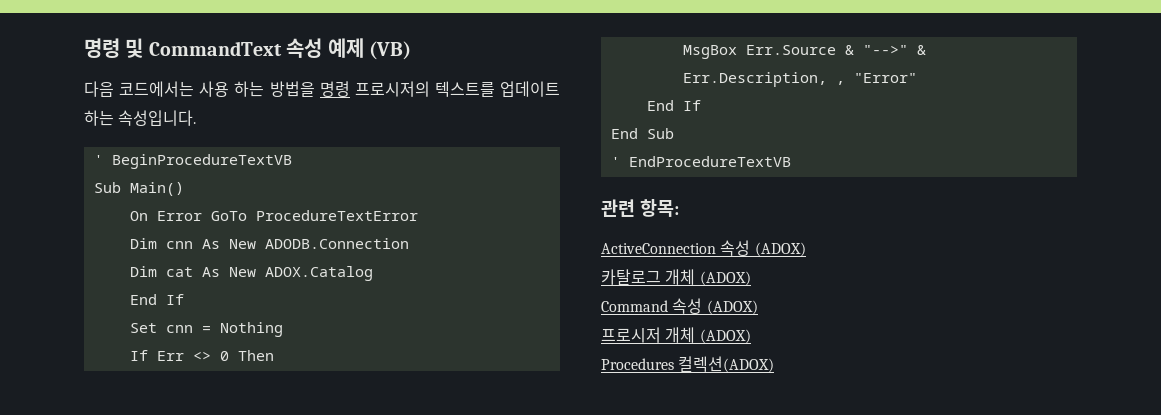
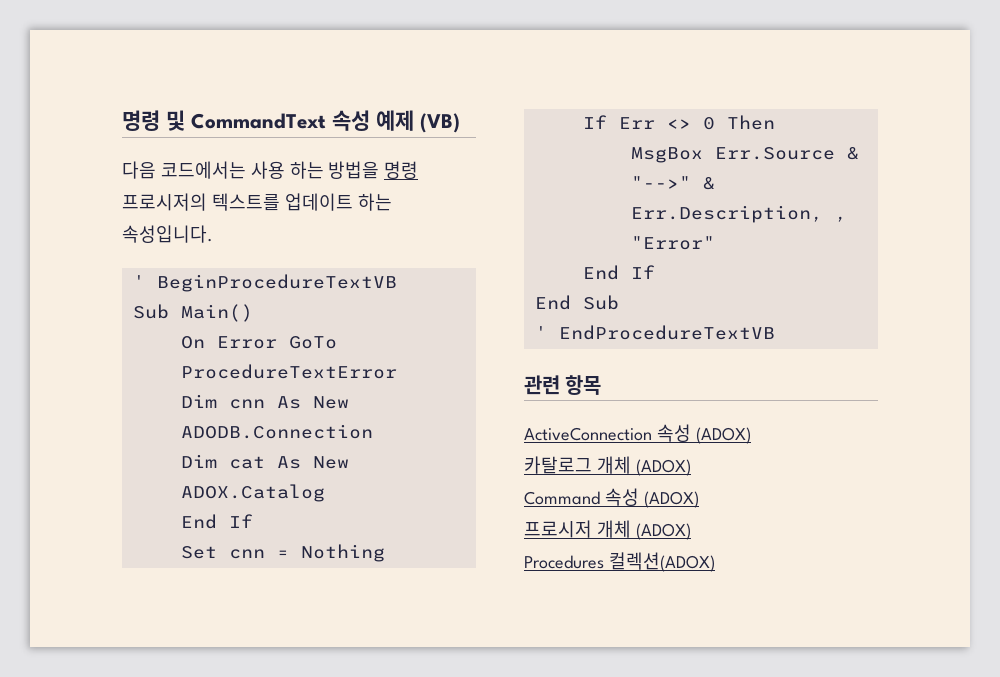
- 관련 항목:
+ 관련 항목

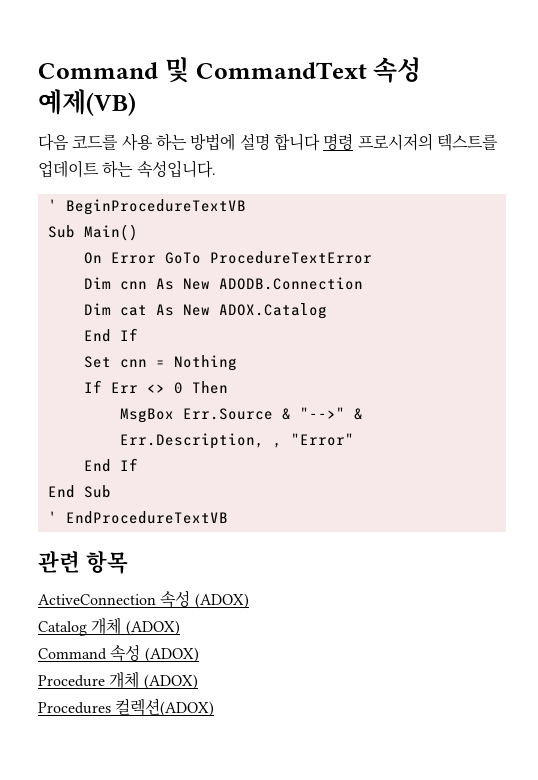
- 명령 및 CommandText 속성 예제 (VB)
+ Command 및 CommandText 속성 예제(VB)
- 다음 코드에서는 사용 하는 방법을 명령 프로시저의 텍스트를 업데이트 하는 속성입니다.
+ 다음 코드를 사용 하는 방법에 설명 합니다 명령 프로시저의 텍스트를 업데이트 하는 속성입니다.
- 카탈로그 개체 (ADOX)
+ Catalog 개체 (ADOX)
- 프로시저 개체 (ADOX)
+ Procedure 개체 (ADOX)

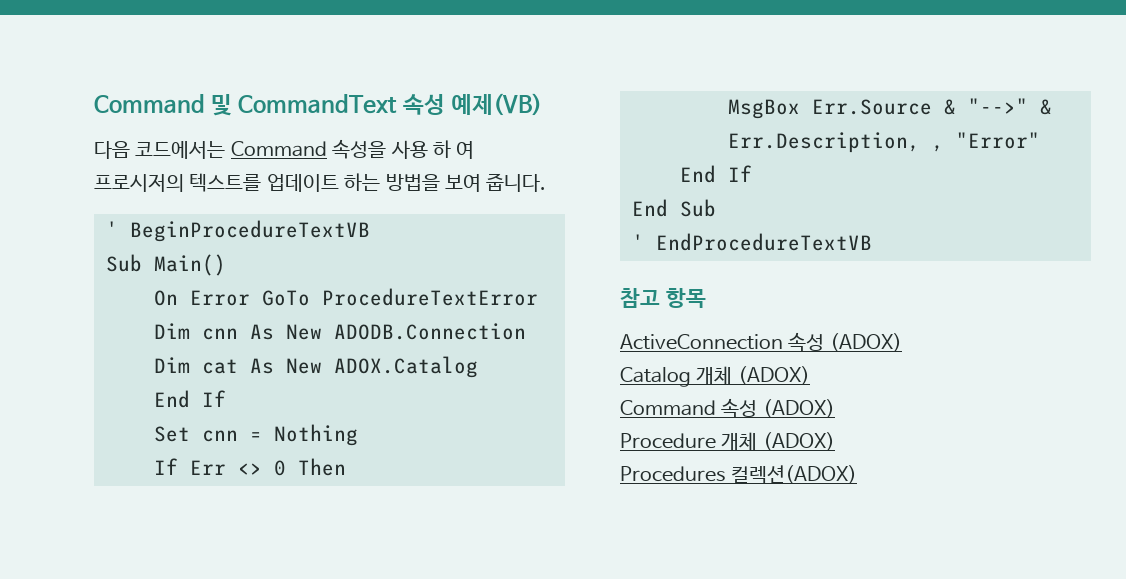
- 다음 코드를 사용 하는 방법에 설명 합니다 명령 프로시저의 텍스트를 업데이트 하는 속성입니다.
+ 다음 코드에서는 Command 속성을 사용 하 여 프로시저의 텍스트를 업데이트 하는 방법을 보여 줍니다.
- 관련 항목
+ 참고 항목

